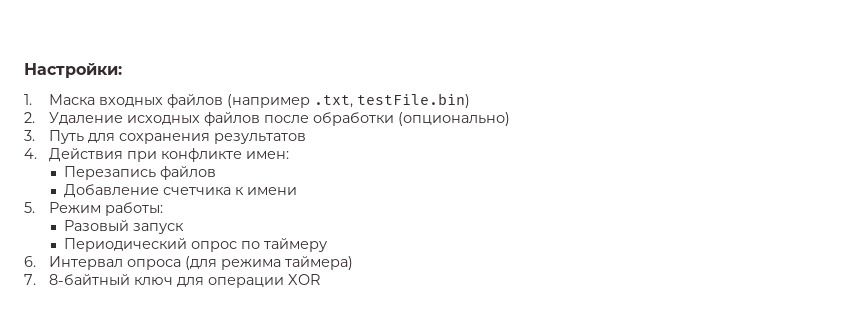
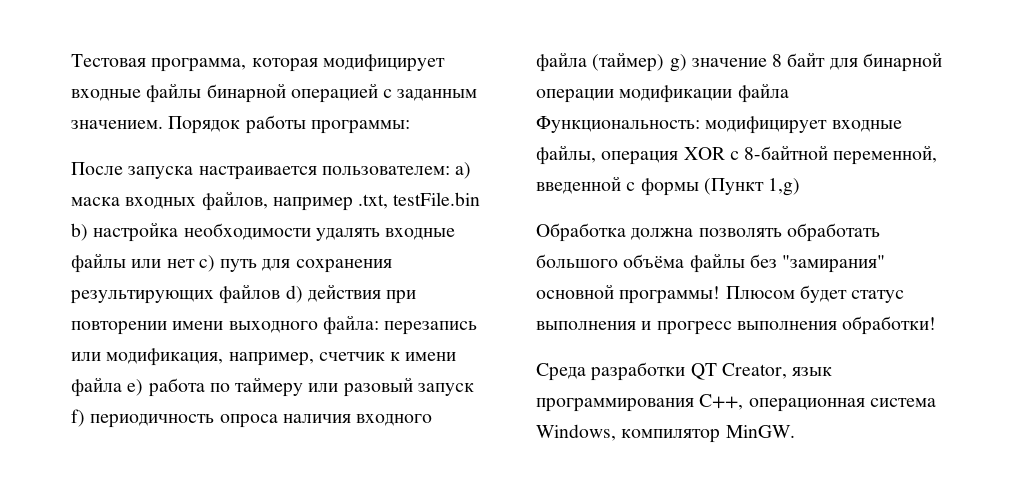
- Настройки:
- 1. Маска входных файлов (например .txt, testFile.bin)
- 2. Удаление исходных файлов после обработки (опционально)
- 3. Путь для сохранения результатов
- 4. Действия при конфликте имен:
- Перезапись файлов
- Добавление счетчика к имени
- 5. Режим работы:
- Разовый запуск
- Периодический опрос по таймеру
- 6. Интервал опроса (для режима таймера)
- 7. 8-байтный ключ для операции XOR
+ Тестовая программа, которая модифицирует входные файлы бинарной операцией с заданным значением. Порядок работы программы:
+ После запуска настраивается пользователем: а) маска входных файлов, например .txt, testFile.bin b) настройка необходимости удалять входные файлы или нет c) путь для сохранения результирующих файлов d) действия при повторении имени выходного файла: перезапись или модификация, например, счетчик к имени файла e) работа по таймеру или разовый запуск f) периодичность опроса наличия входного файла (таймер) g) значение 8 байт для бинарной операции модификации файла Функциональность: модифицирует входные файлы, операция XOR с 8-байтной переменной, введенной с формы (Пункт 1,g)
+ Обработка должна позволять обработать большого объёма файлы без "замирания" основной программы! Плюсом будет статус выполнения и прогресс выполнения обработки!
+ Среда разработки QT Creator, язык программирования С++, операционная система Windows, компилятор MinGW.

